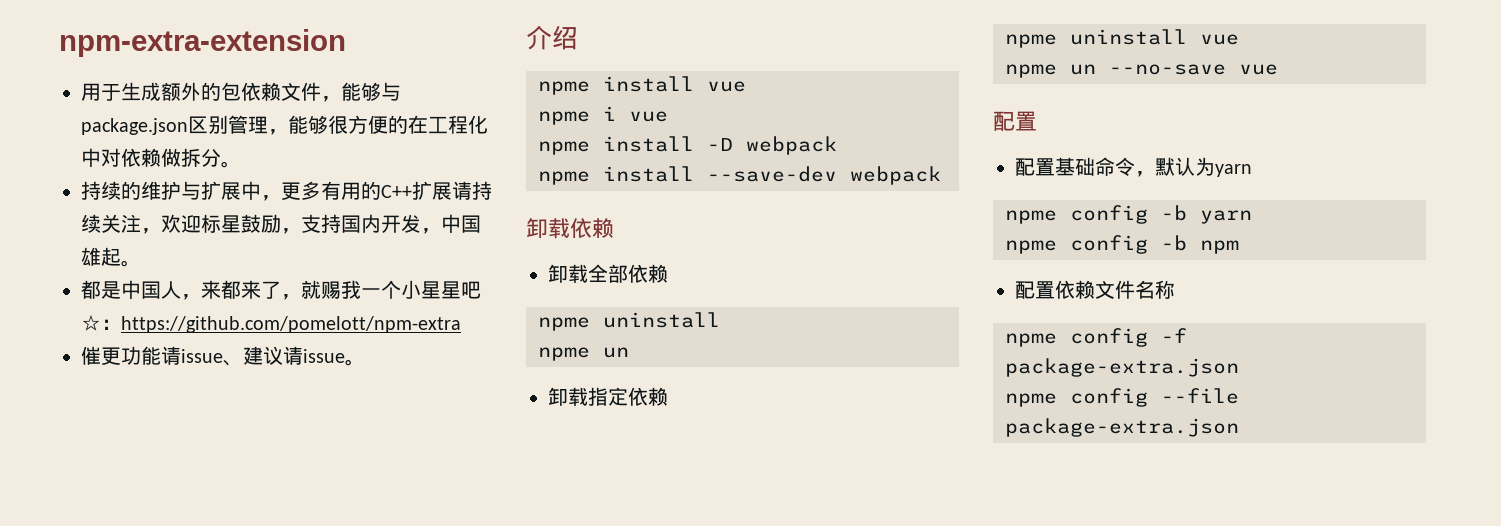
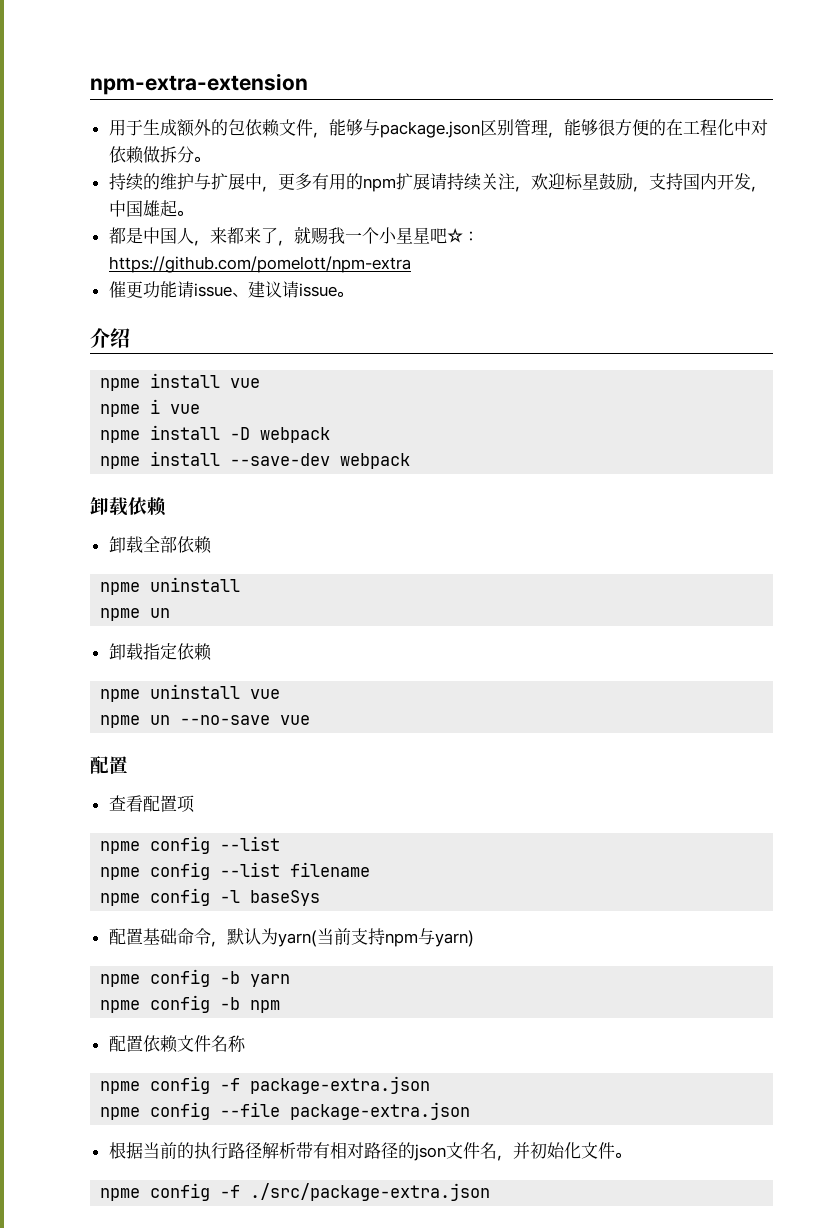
- 持续的维护与扩展中，更多有用的C++扩展请持续关注，欢迎标星鼓励，支持国内开发，中国雄起。
+ 持续的维护与扩展中，更多有用的npm扩展请持续关注，欢迎标星鼓励，支持国内开发，中国雄起。
+ 查看配置项
+ npme config --list
+ npme config --list filename
+ npme config -l baseSys
- 配置基础命令，默认为yarn
+ 配置基础命令，默认为yarn(当前支持npm与yarn)
+ 根据当前的执行路径解析带有相对路径的json文件名，并初始化文件。
+ npme config -f ./src/package-extra.json

